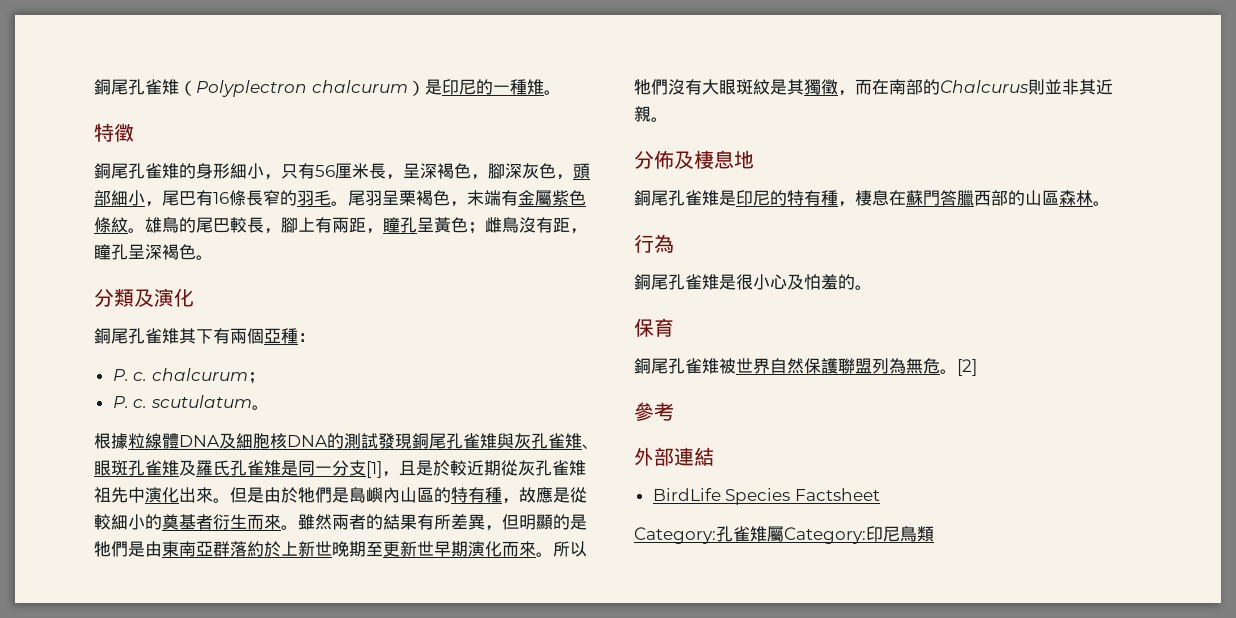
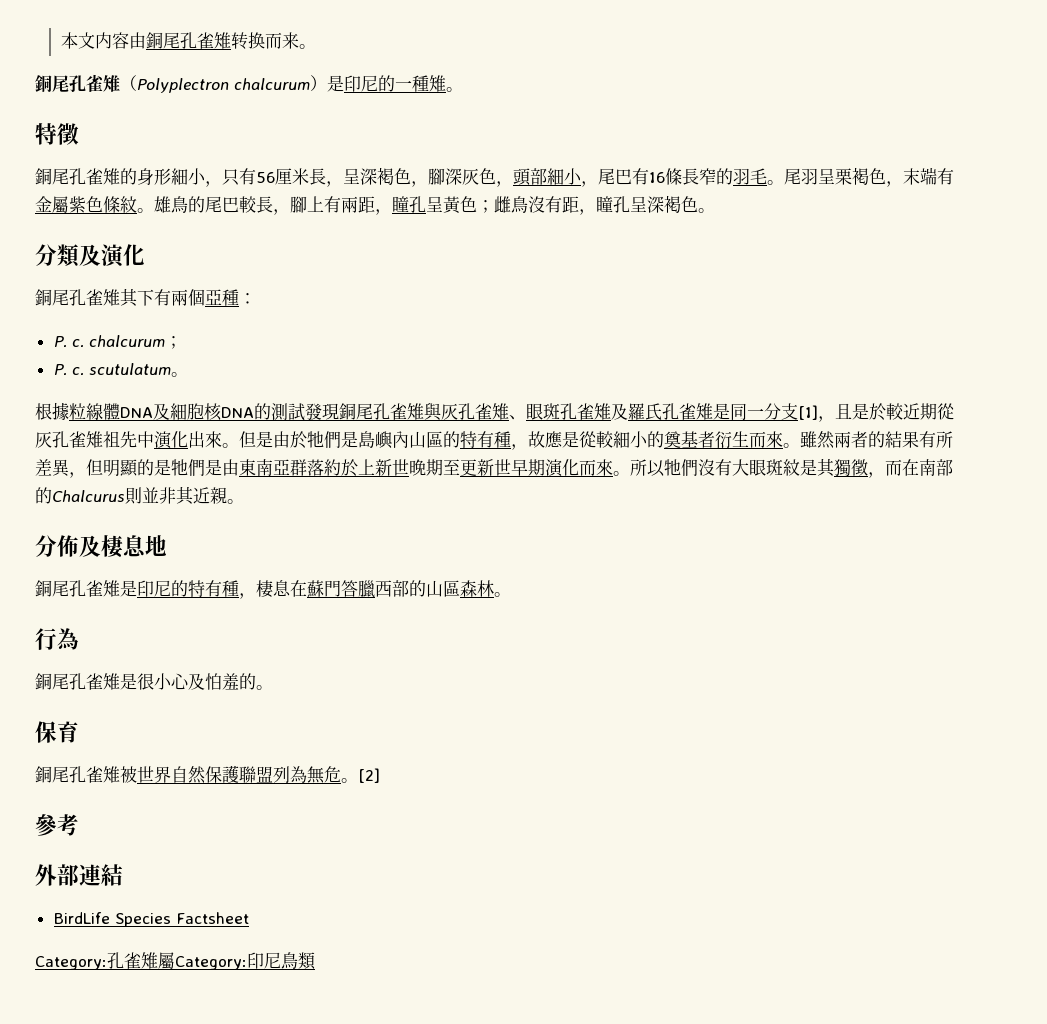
+ 本文内容由銅尾孔雀雉转换而来。

